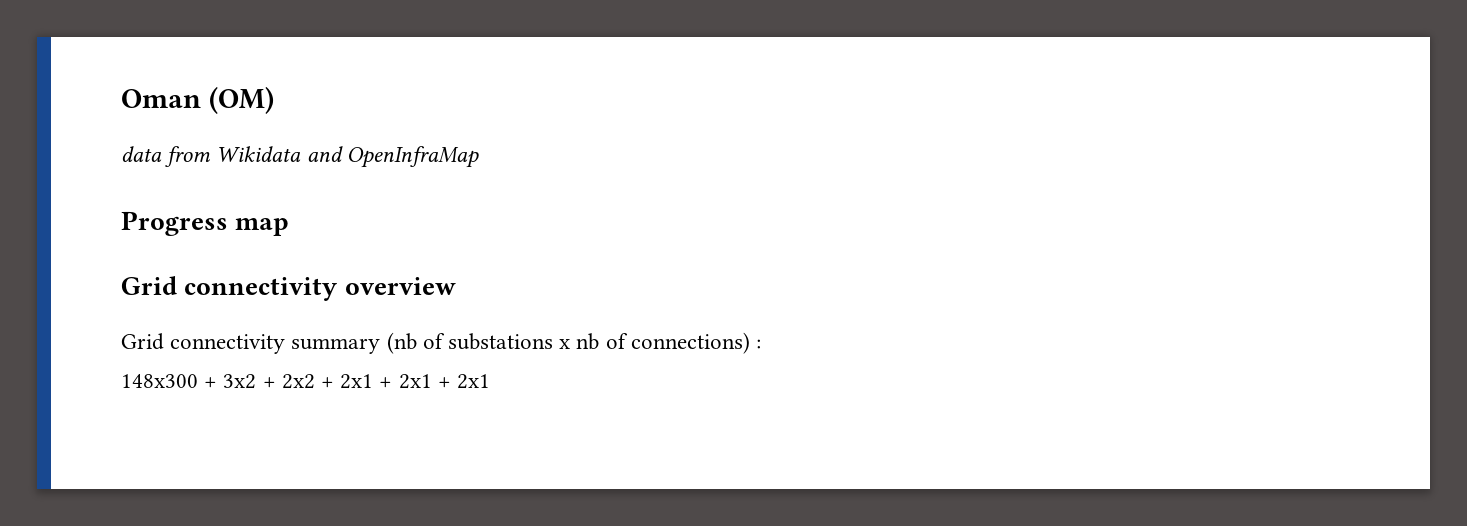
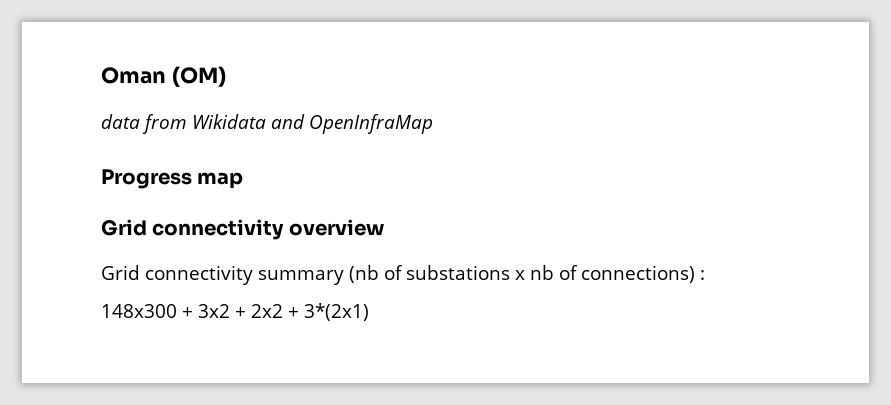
- 148x300 + 3x2 + 2x2 + 2x1 + 2x1 + 2x1
+ 148x300 + 3x2 + 2x2 + 3*(2x1)

